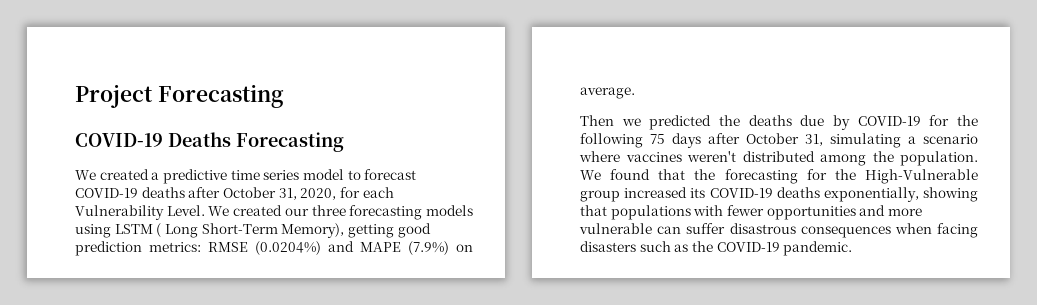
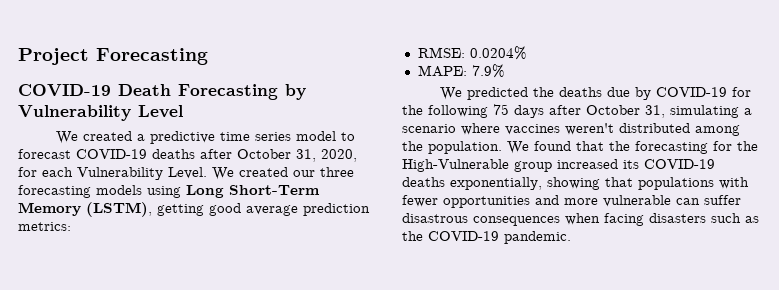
- COVID-19 Deaths Forecasting
+ COVID-19 Death Forecasting by Vulnerability Level
- We created our three forecasting models using LSTM ( Long Short-Term Memory), getting good prediction metrics: RMSE (0.0204%) and MAPE (7.9%) on average.
- Then we predicted the deaths due by COVID-19 for the following 75 days after October 31, simulating a scenario where vaccines weren't distributed among the population.
+ We created our three forecasting models using Long Short-Term Memory (LSTM), getting good average prediction metrics:
+ RMSE: 0.0204%
+ MAPE: 7.9%
+ We predicted the deaths due by COVID-19 for the following 75 days after October 31, simulating a scenario where vaccines weren't distributed among the population.

